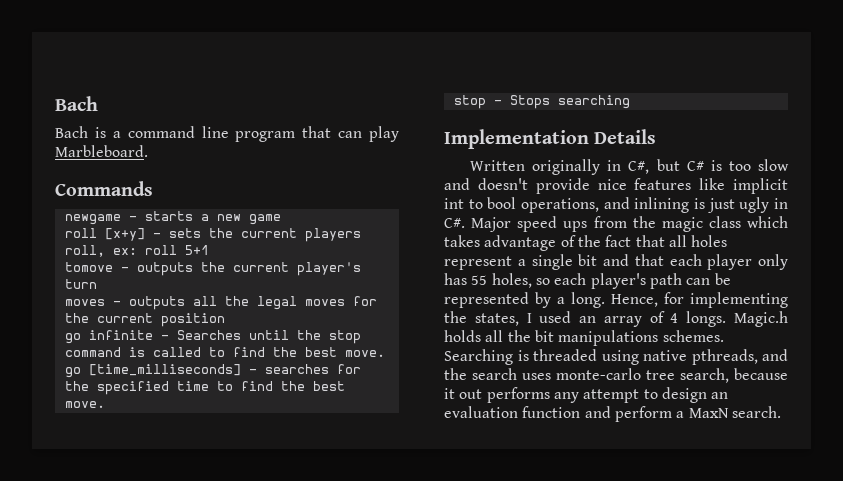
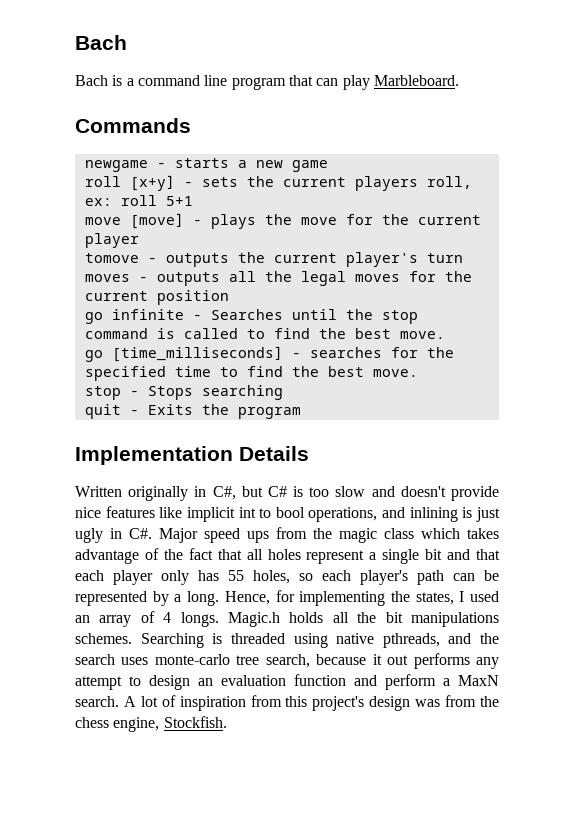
+ move [move] - plays the move for the current player
+ quit - Exits the program
+ A lot of inspiration from this project's design was from the chess engine, Stockfish.

